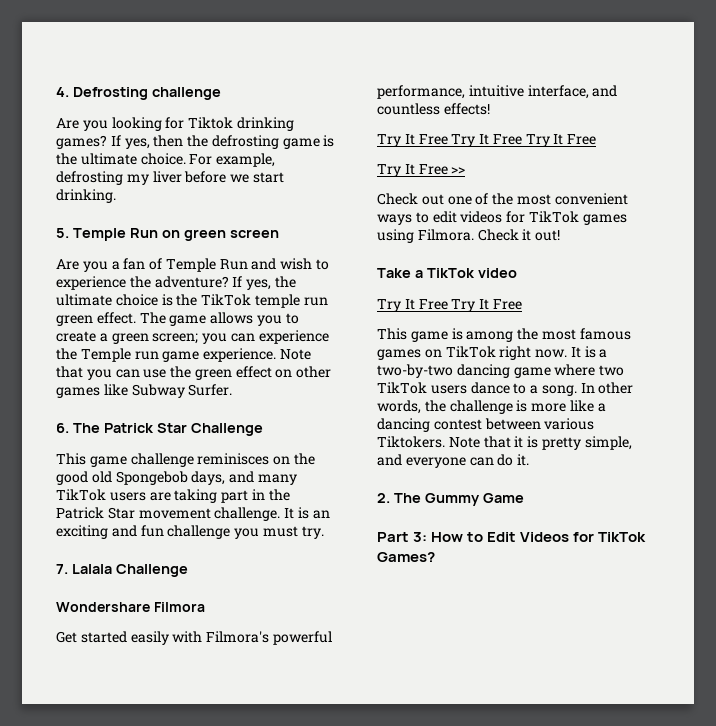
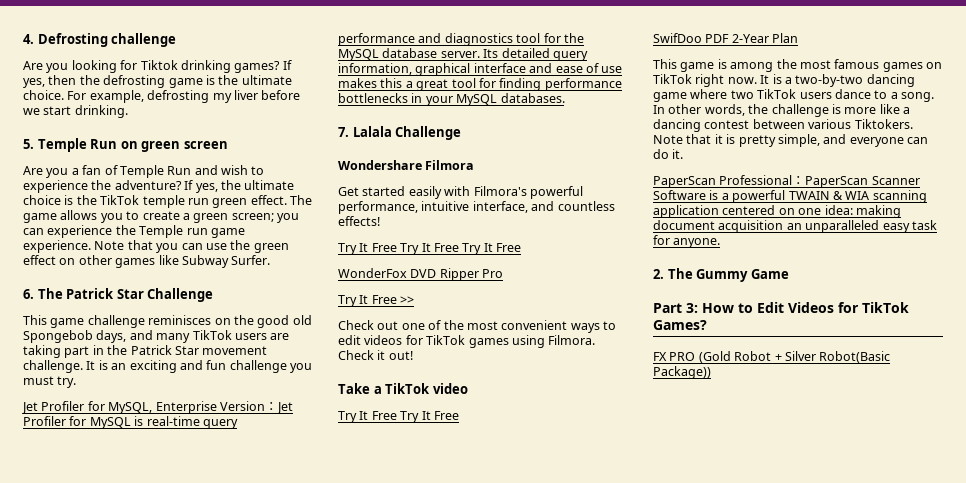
+ Jet Profiler for MySQL, Enterprise Version：Jet Profiler for MySQL is real-time query performance and diagnostics tool for the MySQL database server. Its detailed query information, graphical interface and ease of use makes this a great tool for finding performance bottlenecks in your MySQL databases.
+ WonderFox DVD Ripper Pro
+ SwifDoo PDF 2-Year Plan
+ PaperScan Professional：PaperScan Scanner Software is a powerful TWAIN & WIA scanning application centered on one idea: making document acquisition an unparalleled easy task for anyone.
+ FX PRO (Gold Robot + Silver Robot(Basic Package))

